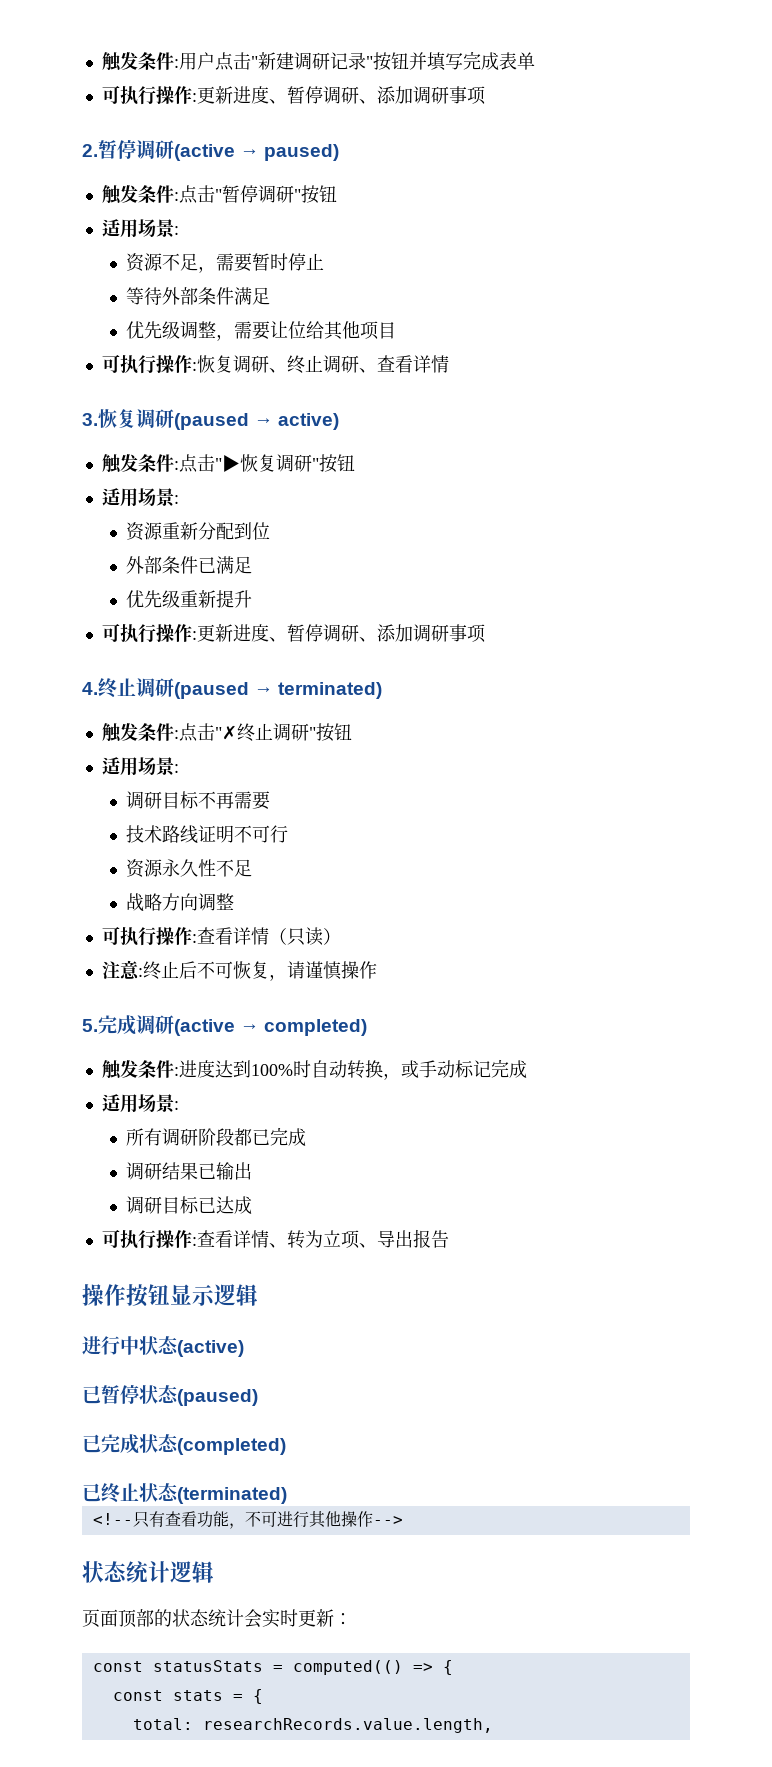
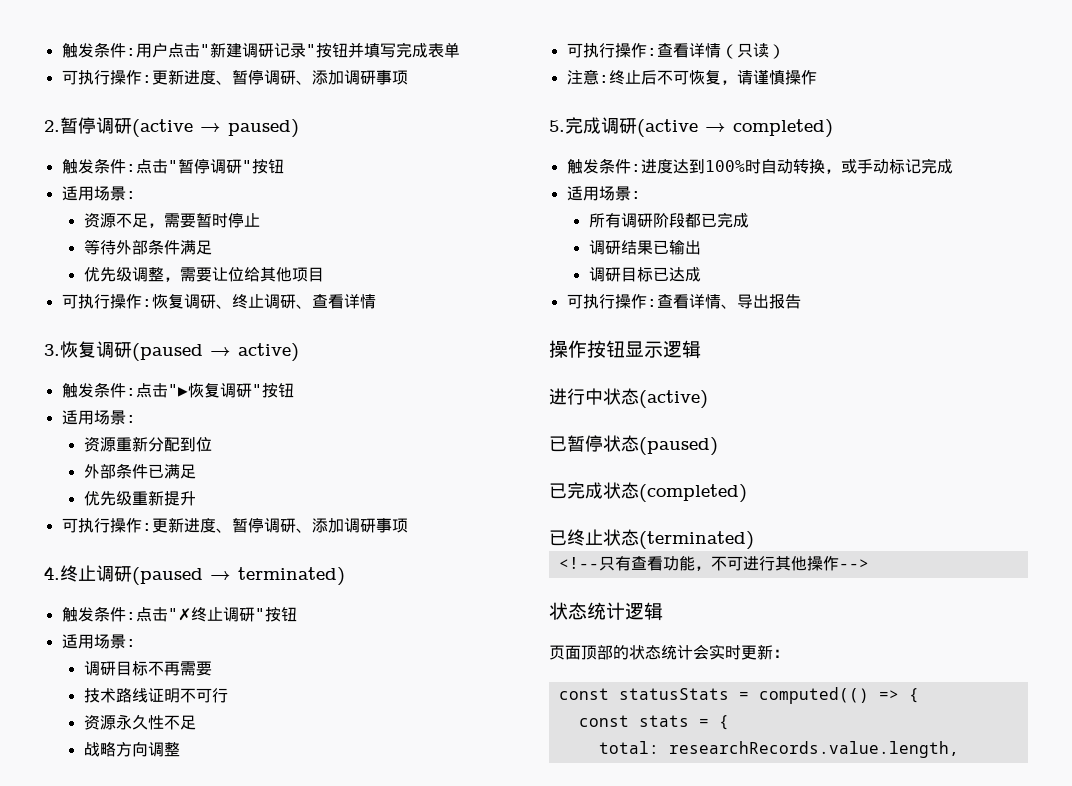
- 可执行操作:查看详情、转为立项、导出报告
+ 可执行操作:查看详情、导出报告

